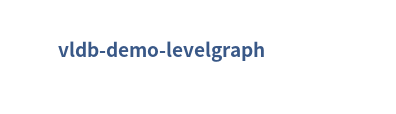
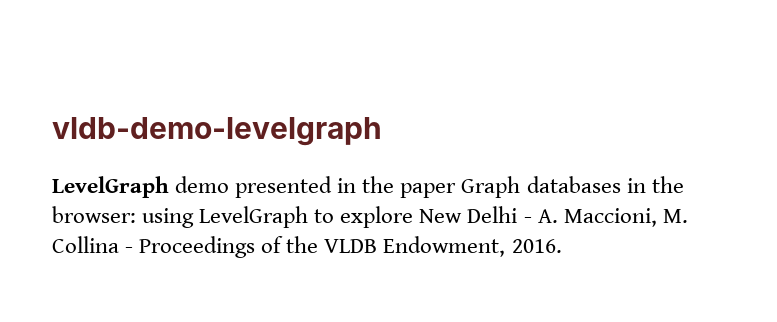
+ LevelGraph demo presented in the paper Graph databases in the browser: using LevelGraph to explore New Delhi - A. Maccioni, M. Collina - Proceedings of the VLDB Endowment, 2016.

